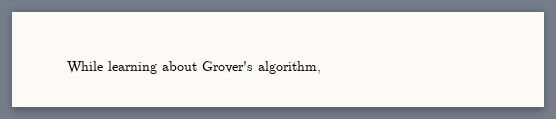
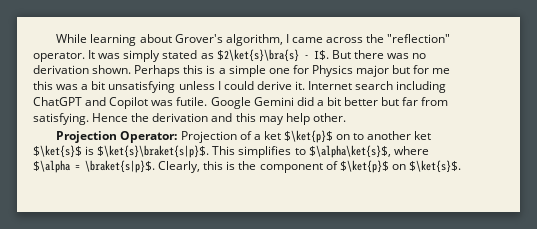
- While learning about Grover's algorithm,
+ While learning about Grover's algorithm, I came across the "reflection" operator. It was simply stated as $2\ket{s}\bra{s} - I$. But there was no derivation shown. Perhaps this is a simple one for Physics major but for me this was a bit unsatisfying unless I could derive it. Internet search including ChatGPT and Copilot was futile. Google Gemini did a bit better but far from satisfying. Hence the derivation and this may help other.
+ Projection Operator: Projection of a ket $\ket{p}$ on to another ket $\ket{s}$ is $\ket{s}\braket{s|p}$. This simplifies to $\alpha\ket{s}$, where $\alpha = \braket{s|p}$. Clearly, this is the component of $\ket{p}$ on $\ket{s}$.

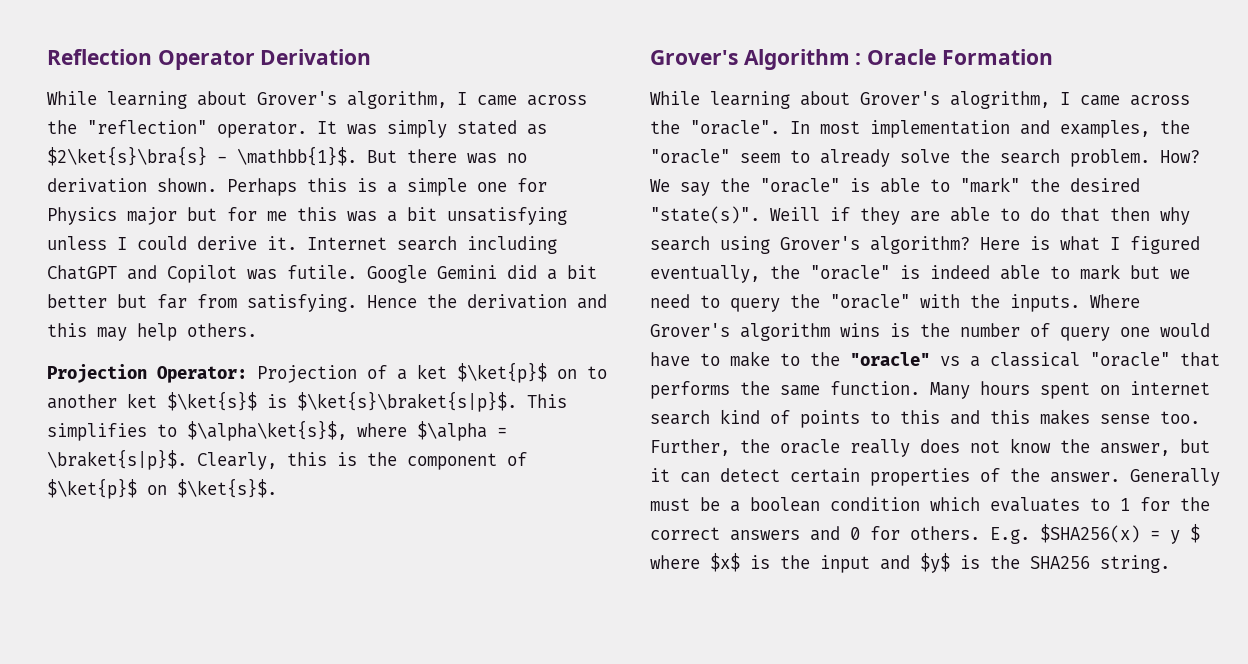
+ Reflection Operator Derivation
- It was simply stated as $2\ket{s}\bra{s} - I$. But there was no derivation shown.
+ It was simply stated as $2\ket{s}\bra{s} - \mathbb{1}$. But there was no derivation shown.
- Hence the derivation and this may help other.
+ Hence the derivation and this may help others.
+ Grover's Algorithm : Oracle Formation
+ While learning about Grover's alogrithm, I came across the "oracle". In most implementation and examples, the "oracle" seem to already solve the search problem. How? We say the "oracle" is able to "mark" the desired "state(s)". Weill if they are able to do that then why search using Grover's algorithm? Here is what I figured eventually, the "oracle" is indeed able to mark but we need to query the "oracle" with the inputs. Where Grover's algorithm wins is the number of query one would have to make to the "oracle" vs a classical "oracle" that performs the same function. Many hours spent on internet search kind of points to this and this makes sense too. Further, the oracle really does not know the answer, but it can detect certain properties of the answer. Generally must be a boolean condition which evaluates to 1 for the correct answers and 0 for others. E.g. $SHA256(x) = y $ where $x$ is the input and $y$ is the SHA256 string.

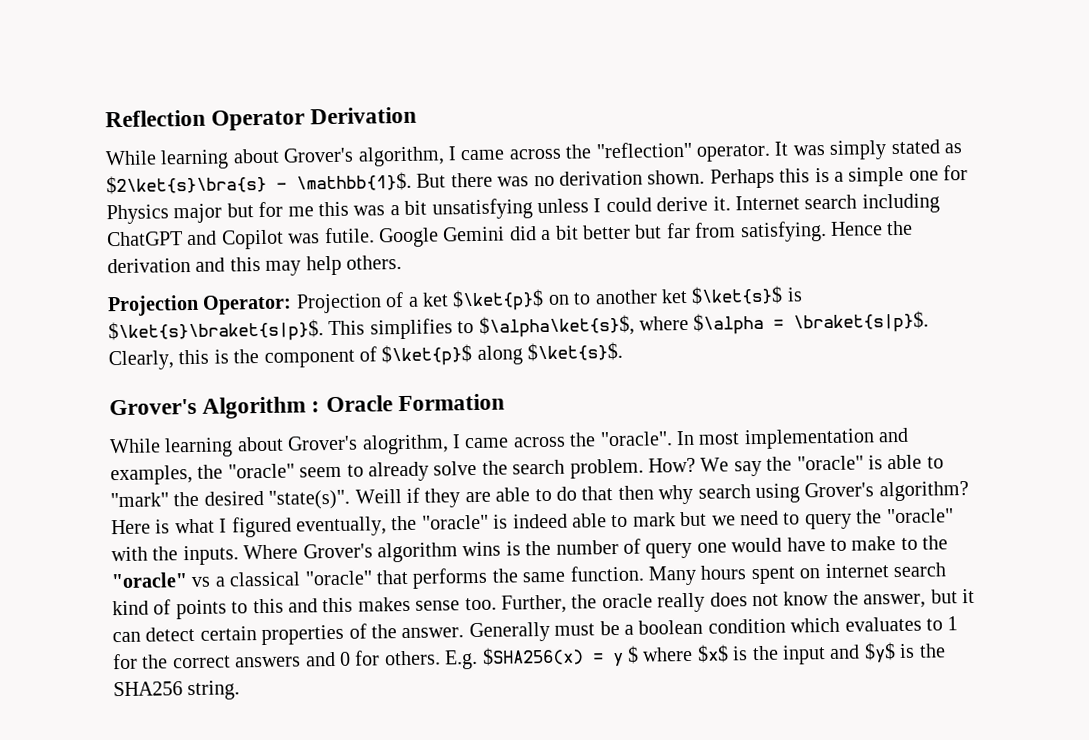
- Clearly, this is the component of $\ket{p}$ on $\ket{s}$.
+ Clearly, this is the component of $\ket{p}$ along $\ket{s}$.

